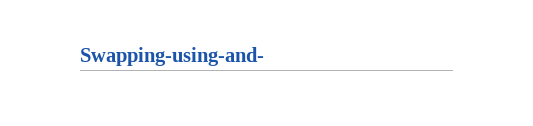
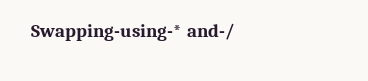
- Swapping-using-and-
+ Swapping-using-* and-/

